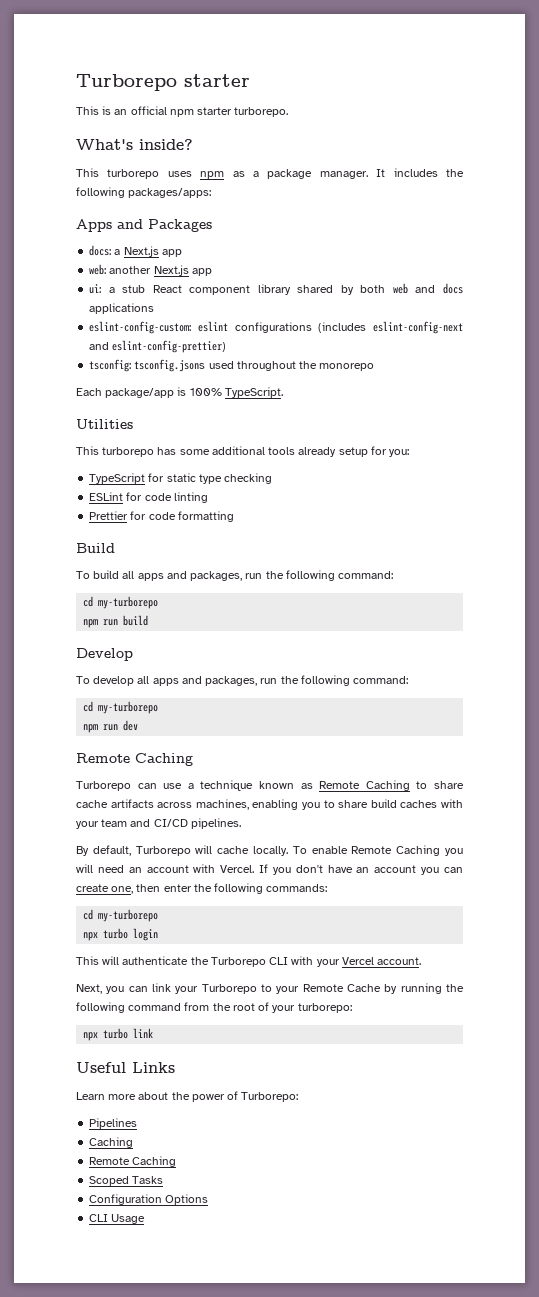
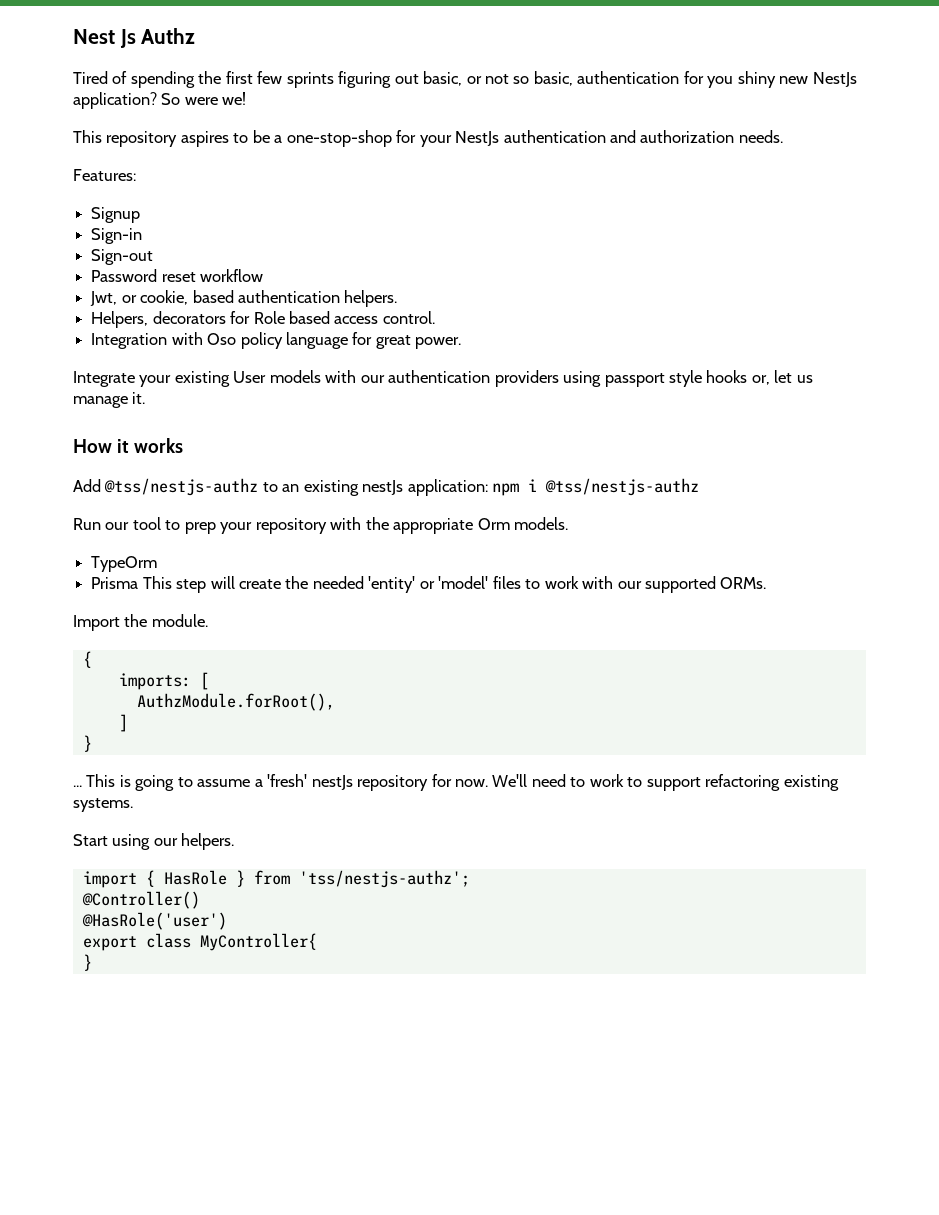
- Turborepo starter
- This is an official npm starter turborepo.
- What's inside?
- This turborepo uses npm as a package manager. It includes the following packages/apps:
- Apps and Packages
- docs: a Next.js app
- web: another Next.js app
- ui: a stub React component library shared by both web and docs applications
- eslint-config-custom: eslint configurations (includes eslint-config-next and eslint-config-prettier)
- tsconfig: tsconfig.jsons used throughout the monorepo
- Each package/app is 100% TypeScript.
- Utilities
- This turborepo has some additional tools already setup for you:
- TypeScript for static type checking
- ESLint for code linting
- Prettier for code formatting
- Build
- To build all apps and packages, run the following command:
- cd my-turborepo
- npm run build
- Develop
- To develop all apps and packages, run the following command:
- cd my-turborepo
- npm run dev
- Remote Caching
- Turborepo can use a technique known as Remote Caching to share cache artifacts across machines, enabling you to share build caches with your team and CI/CD pipelines.
- By default, Turborepo will cache locally. To enable Remote Caching you will need an account with Vercel. If you don't have an account you can create one, then enter the following commands:
- cd my-turborepo
- npx turbo login
- This will authenticate the Turborepo CLI with your Vercel account.
- Next, you can link your Turborepo to your Remote Cache by running the following command from the root of your turborepo:
- npx turbo link
- Useful Links
- Learn more about the power of Turborepo:
- Pipelines
- Caching
- Remote Caching
- Scoped Tasks
- Configuration Options
- CLI Usage
+ Nest Js Authz
+ Tired of spending the first few sprints figuring out basic, or not so basic, authentication for you shiny new NestJs application? So were we!
+ This repository aspires to be a one-stop-shop for your NestJs authentication and authorization needs.
+ Features:
+ Signup
+ Sign-in
+ Sign-out
+ Password reset workflow
+ Jwt, or cookie, based authentication helpers.
+ Helpers, decorators for Role based access control.
+ Integration with Oso policy language for great power.
+ Integrate your existing User models with our authentication providers using passport style hooks or, let us manage it.
+ How it works
+ Add @tss/nestjs-authz to an existing nestJs application: npm i @tss/nestjs-authz
+ Run our tool to prep your repository with the appropriate Orm models.
+ TypeOrm
+ Prisma This step will create the needed 'entity' or 'model' files to work with our supported ORMs.
+ Import the module.
+ {
+ imports: [
+ AuthzModule.forRoot(),
+ ]
+ }
+ ... This is going to assume a 'fresh' nestJs repository for now. We'll need to work to support refactoring existing systems.
+ Start using our helpers.
+ import { HasRole } from 'tss/nestjs-authz';
+ @Controller()
+ @HasRole('user')
+ export class MyController{
+ }

